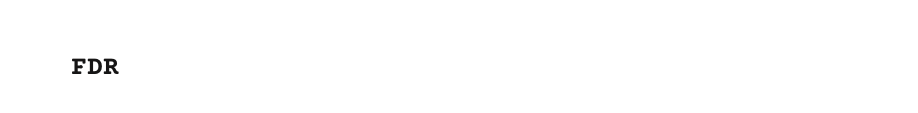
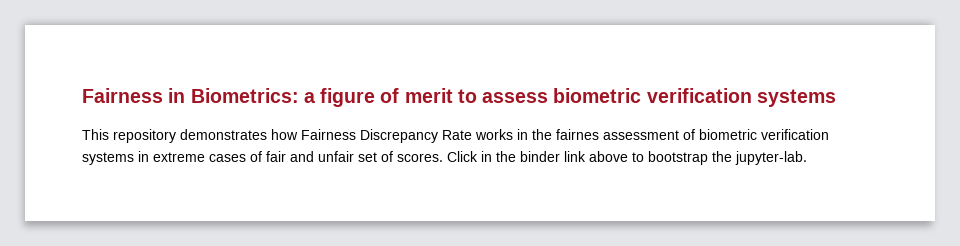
- FDR
+ Fairness in Biometrics: a figure of merit to assess biometric verification systems
+ This repository demonstrates how Fairness Discrepancy Rate works in the fairnes assessment of biometric verification systems in extreme cases of fair and unfair set of scores. Click in the binder link above to bootstrap the jupyter-lab.

